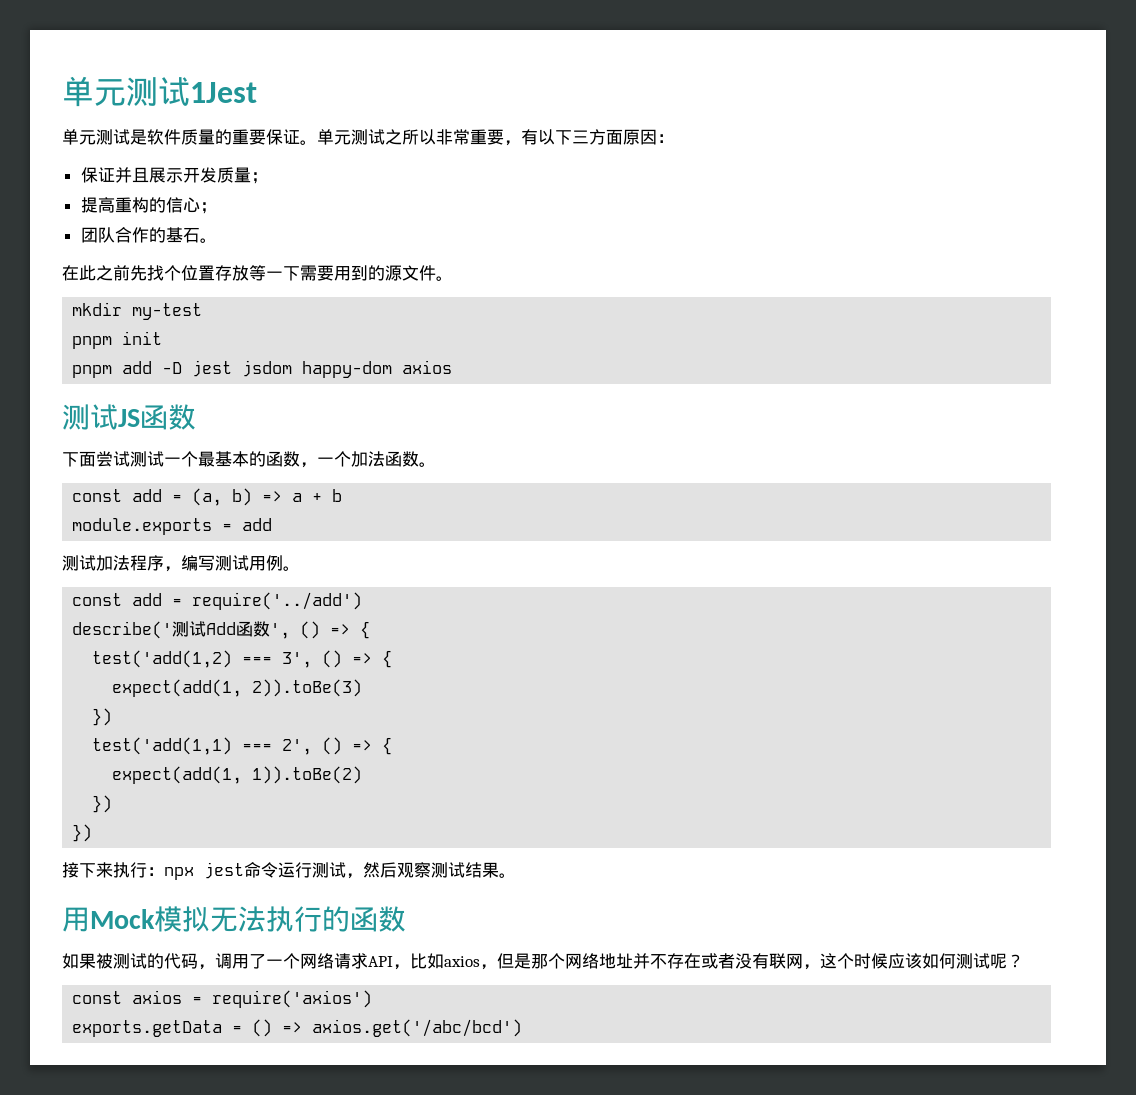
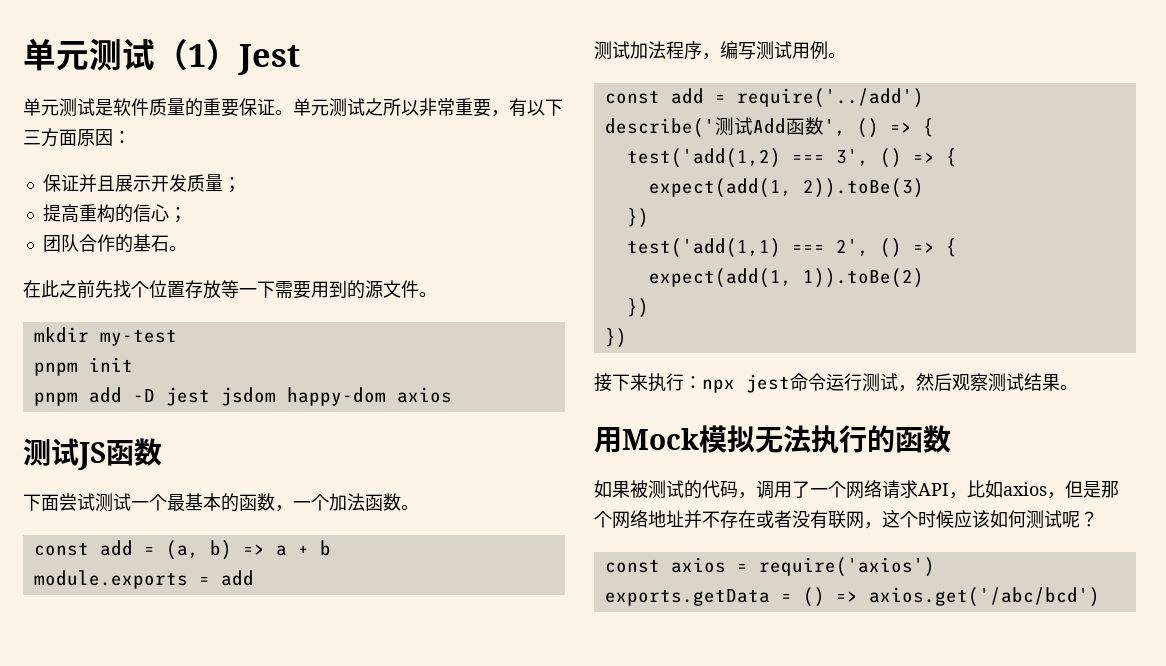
- 单元测试1Jest
+ 单元测试（1）Jest

